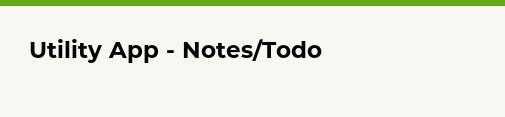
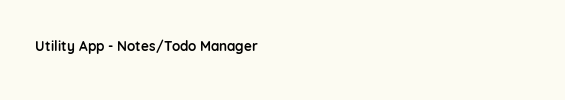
- Utility App - Notes/Todo
+ Utility App - Notes/Todo Manager

